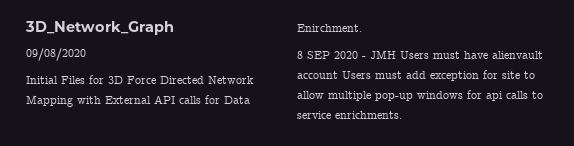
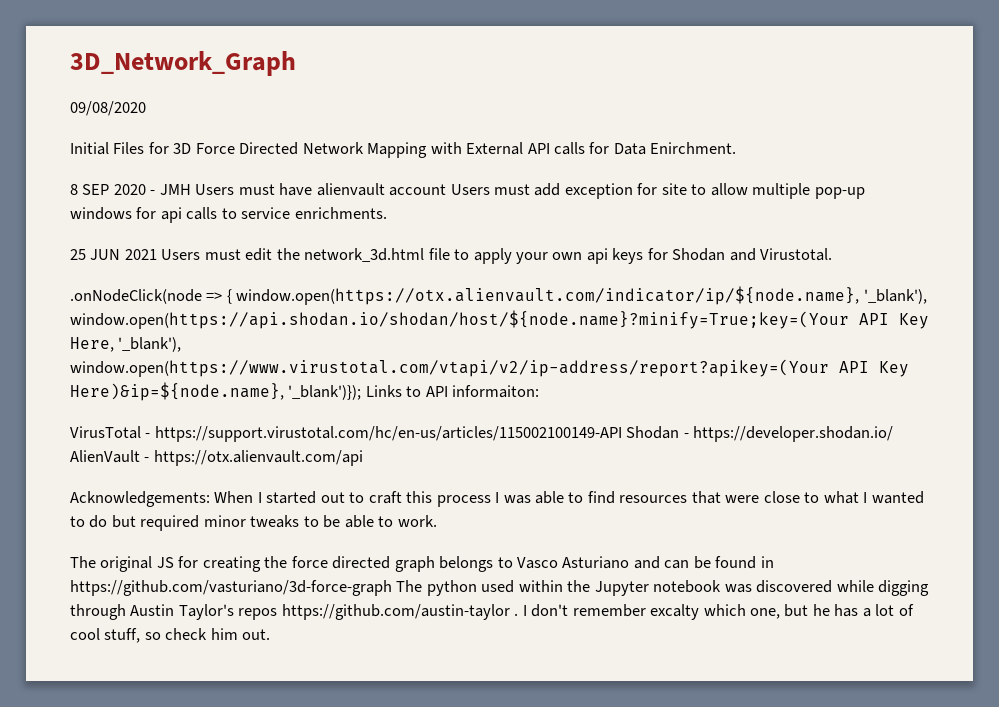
+ 25 JUN 2021 Users must edit the network_3d.html file to apply your own api keys for Shodan and Virustotal.
+ .onNodeClick(node => { window.open(https://otx.alienvault.com/indicator/ip/${node.name}, '_blank'), window.open(https://api.shodan.io/shodan/host/${node.name}?minify=True;key=(Your API Key Here, '_blank'), window.open(https://www.virustotal.com/vtapi/v2/ip-address/report?apikey=(Your API Key Here)&ip=${node.name}, '_blank')}); Links to API informaiton:
+ VirusTotal - https://support.virustotal.com/hc/en-us/articles/115002100149-API Shodan - https://developer.shodan.io/ AlienVault - https://otx.alienvault.com/api
+ Acknowledgements: When I started out to craft this process I was able to find resources that were close to what I wanted to do but required minor tweaks to be able to work.
+ The original JS for creating the force directed graph belongs to Vasco Asturiano and can be found in https://github.com/vasturiano/3d-force-graph The python used within the Jupyter notebook was discovered while digging through Austin Taylor's repos https://github.com/austin-taylor . I don't remember excalty which one, but he has a lot of cool stuff, so check him out.

